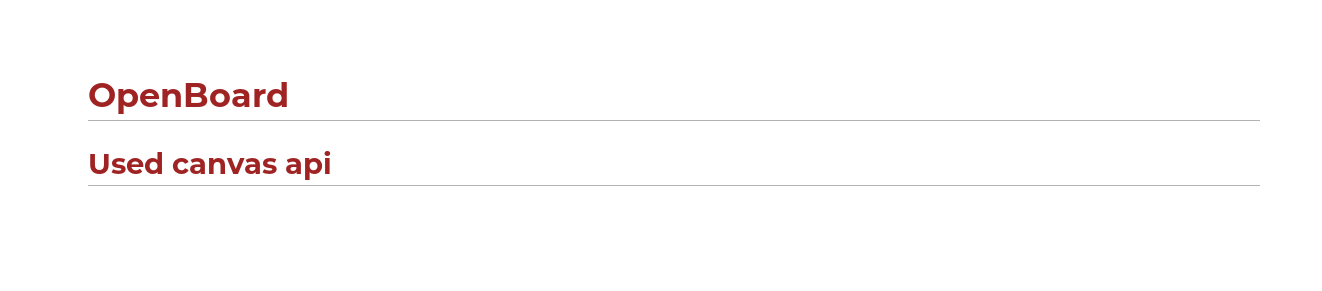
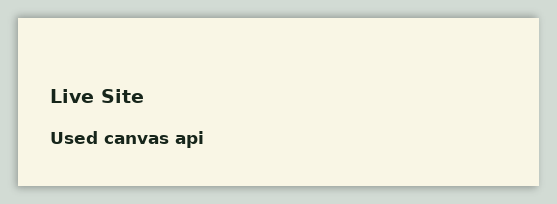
- OpenBoard
+ Live Site

